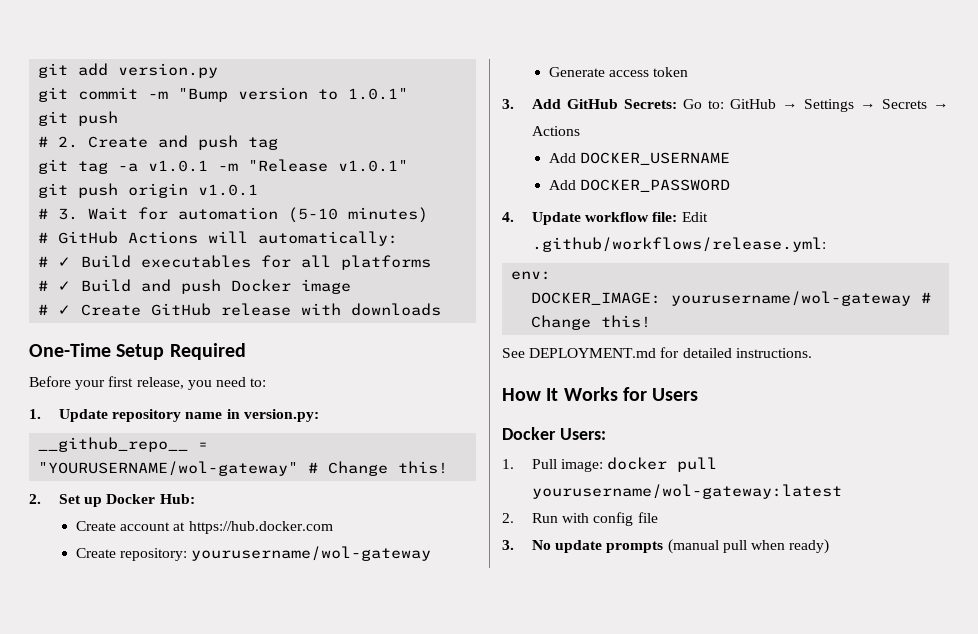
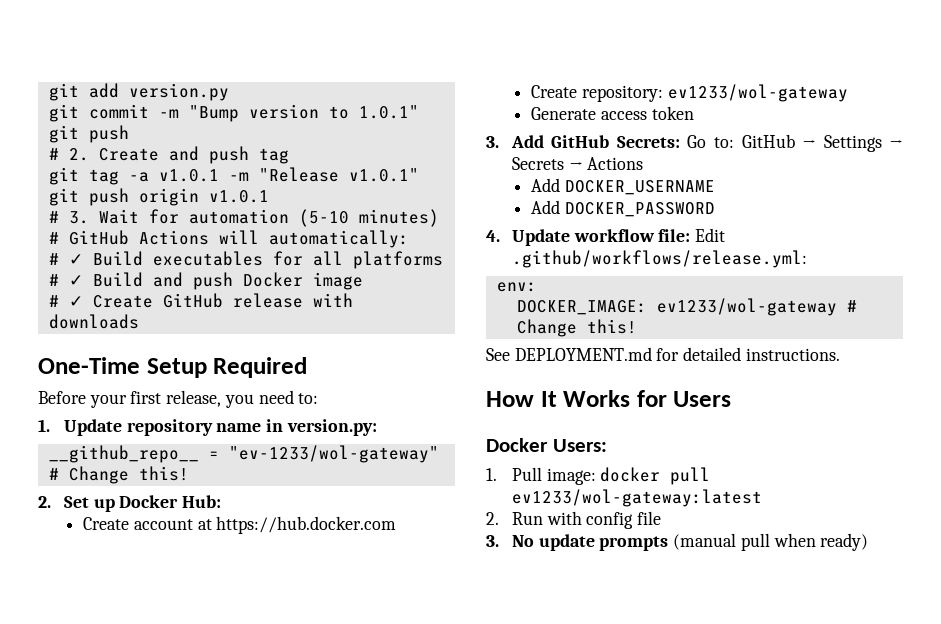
- __github_repo__ = "YOURUSERNAME/wol-gateway" # Change this!
+ __github_repo__ = "ev-1233/wol-gateway" # Change this!
- Create repository: yourusername/wol-gateway
+ Create repository: ev1233/wol-gateway
- DOCKER_IMAGE: yourusername/wol-gateway # Change this!
+ DOCKER_IMAGE: ev1233/wol-gateway # Change this!
- 1. Pull image: docker pull yourusername/wol-gateway:latest
+ 1. Pull image: docker pull ev1233/wol-gateway:latest

